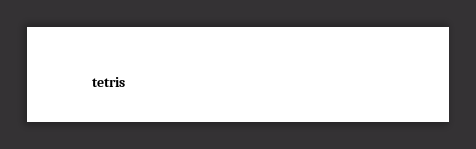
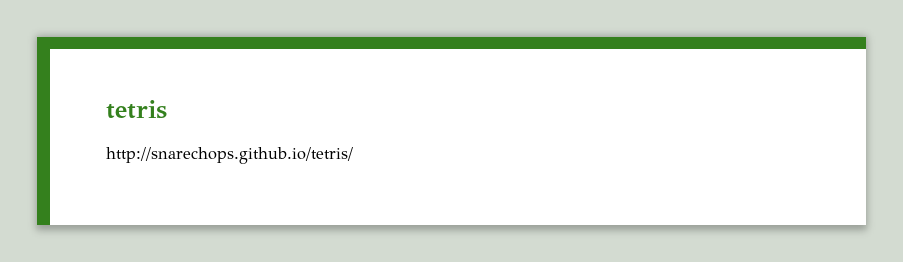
+ http://snarechops.github.io/tetris/

